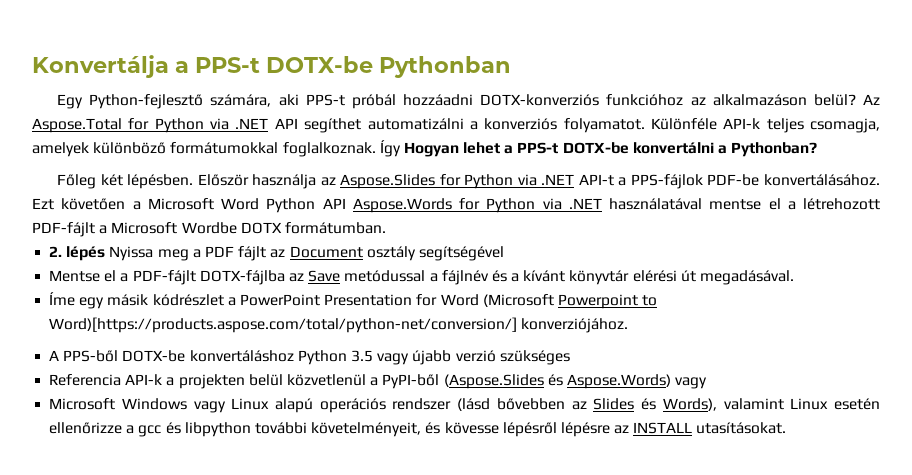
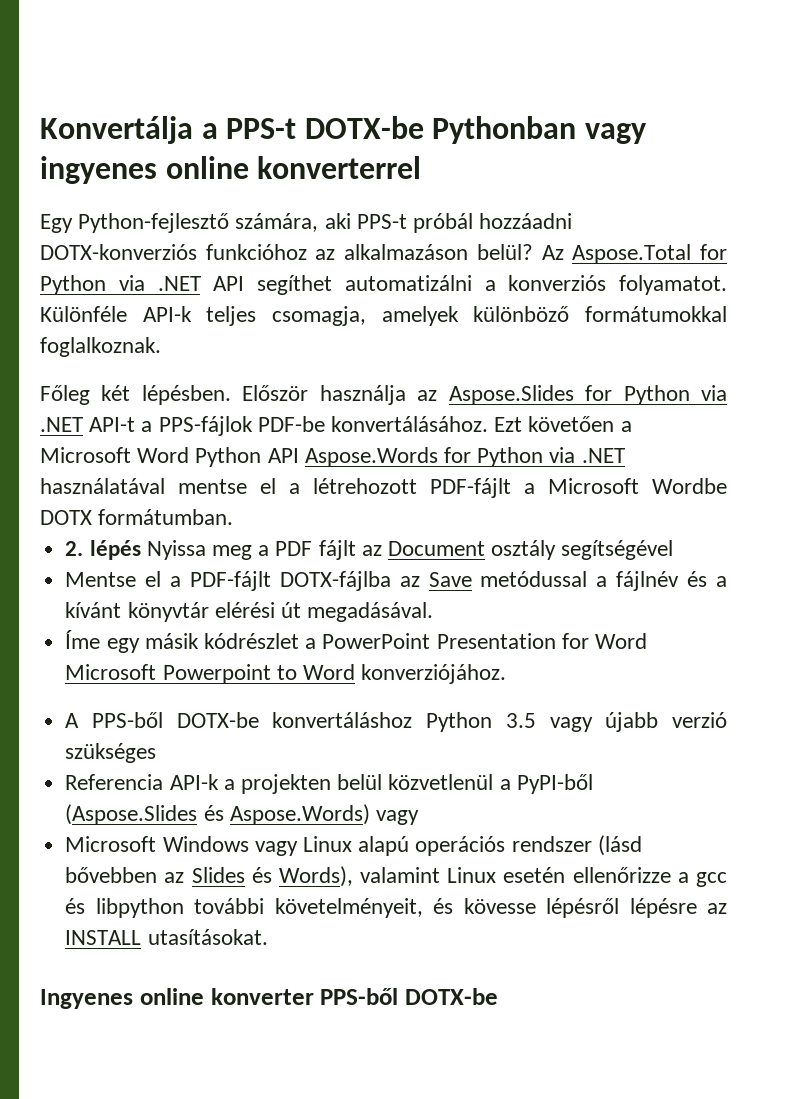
- Konvertálja a PPS-t DOTX-be Pythonban
+ Konvertálja a PPS-t DOTX-be Pythonban vagy ingyenes online konverterrel
- Így Hogyan lehet a PPS-t DOTX-be konvertálni a Pythonban?
- Íme egy másik kódrészlet a PowerPoint Presentation for Word (Microsoft Powerpoint to Word)[https://products.aspose.com/total/python-net/conversion/] konverziójához.
+ Íme egy másik kódrészlet a PowerPoint Presentation for Word Microsoft Powerpoint to Word konverziójához.
+ Ingyenes online konverter PPS-ből DOTX-be

